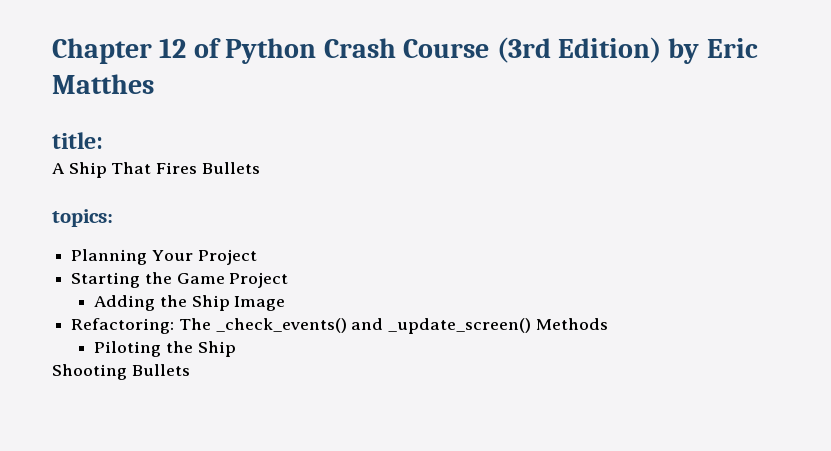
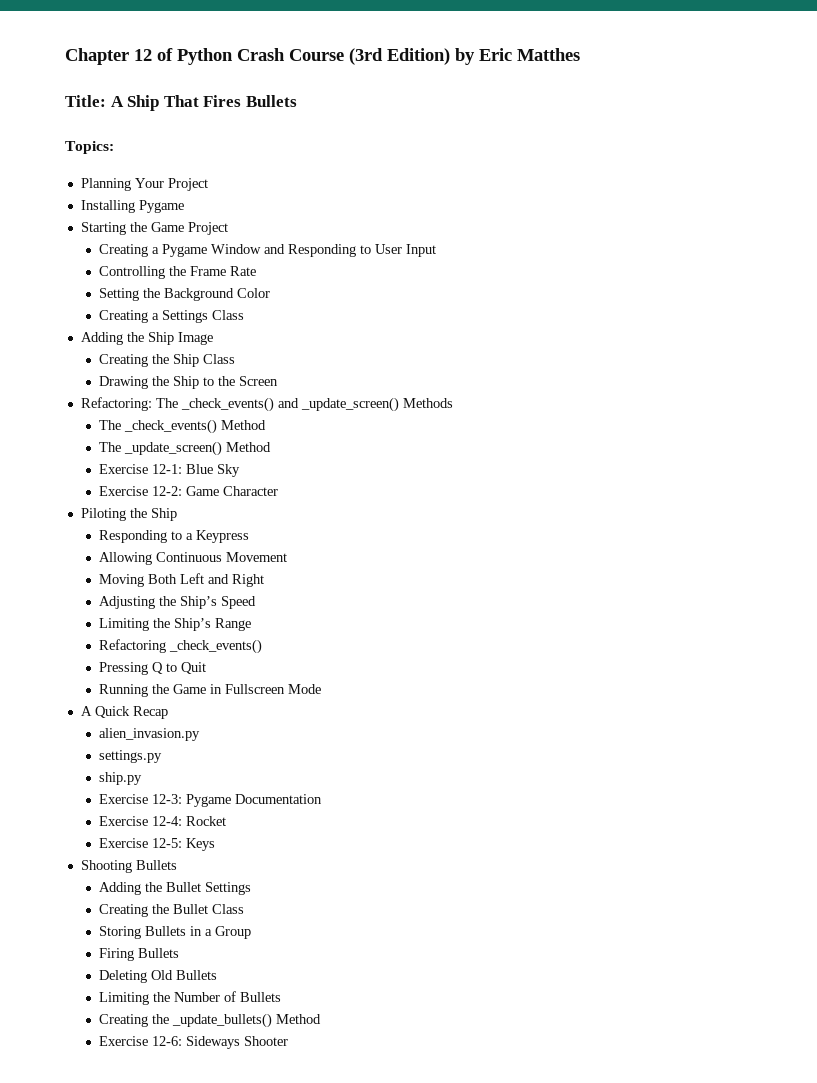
- title:
- A Ship That Fires Bullets
+ Title: A Ship That Fires Bullets
- topics:
+ Topics:
+ Installing Pygame
+ Creating a Pygame Window and Responding to User Input
+ Controlling the Frame Rate
+ Setting the Background Color
+ Creating a Settings Class
  Adding the Ship Image
+ Creating the Ship Class
+ Drawing the Ship to the Screen
+ The _check_events() Method
+ The _update_screen() Method
+ Exercise 12-1: Blue Sky
+ Exercise 12-2: Game Character
  Piloting the Ship
+ Responding to a Keypress
+ Allowing Continuous Movement
+ Moving Both Left and Right
+ Adjusting the Ship’s Speed
+ Limiting the Ship’s Range
+ Refactoring _check_events()
+ Pressing Q to Quit
+ Running the Game in Fullscreen Mode
+ A Quick Recap
+ alien_invasion.py
+ settings.py
+ ship.py
+ Exercise 12-3: Pygame Documentation
+ Exercise 12-4: Rocket
+ Exercise 12-5: Keys
  Shooting Bullets
+ Adding the Bullet Settings
+ Creating the Bullet Class
+ Storing Bullets in a Group
+ Firing Bullets
+ Deleting Old Bullets
+ Limiting the Number of Bullets
+ Creating the _update_bullets() Method
+ Exercise 12-6: Sideways Shooter

